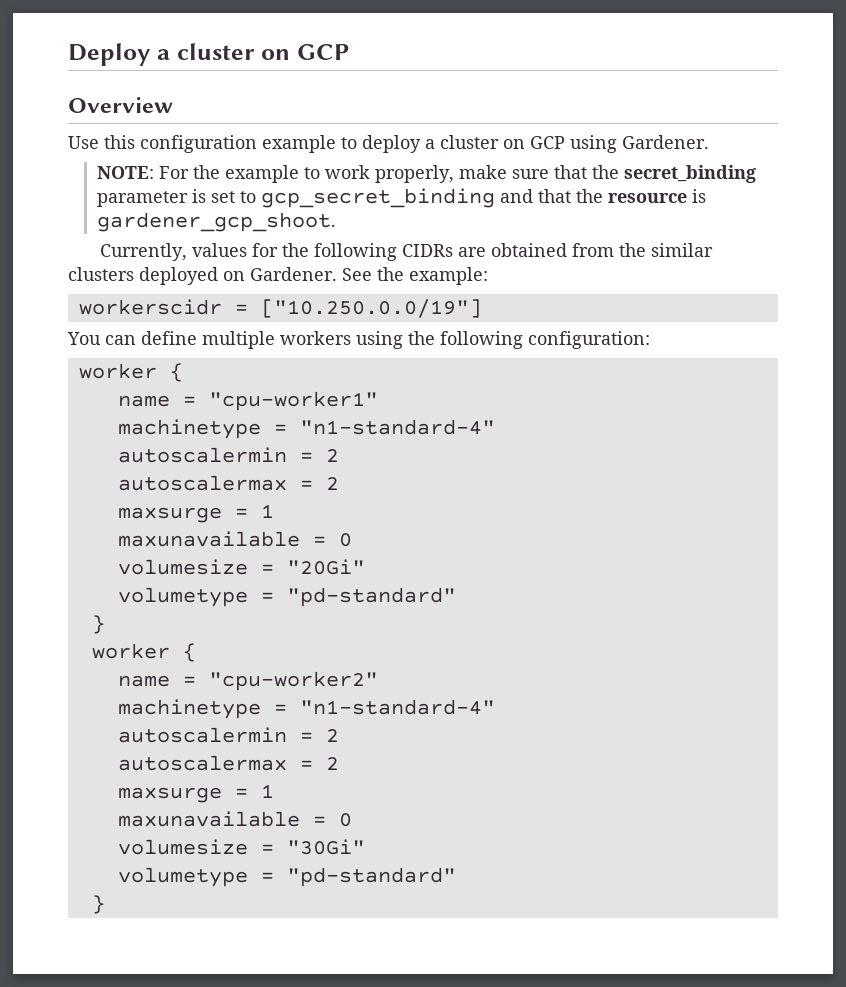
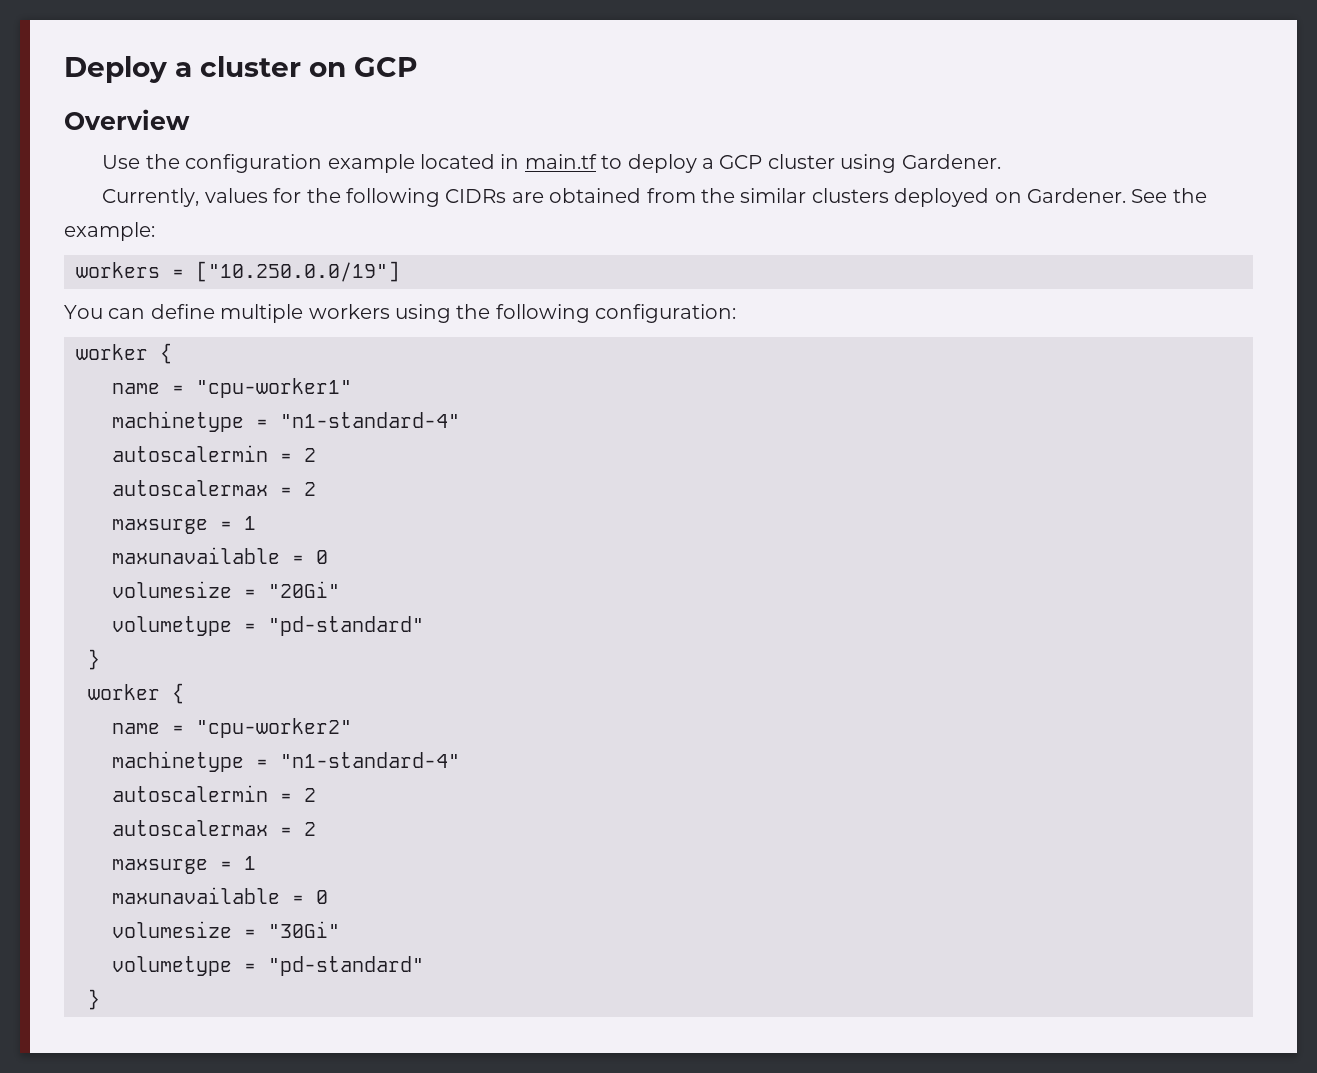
- Use this configuration example to deploy a cluster on GCP using Gardener.
- NOTE: For the example to work properly, make sure that the secret_binding parameter is set to gcp_secret_binding and that the resource is gardener_gcp_shoot.
+ Use the configuration example located in main.tf to deploy a GCP cluster using Gardener.
- workerscidr = ["10.250.0.0/19"]
+ workers = ["10.250.0.0/19"]

